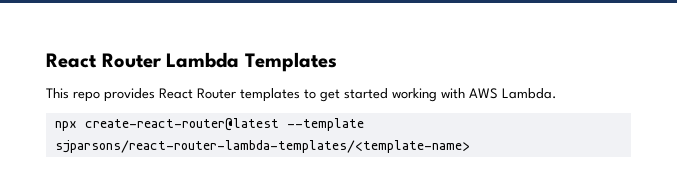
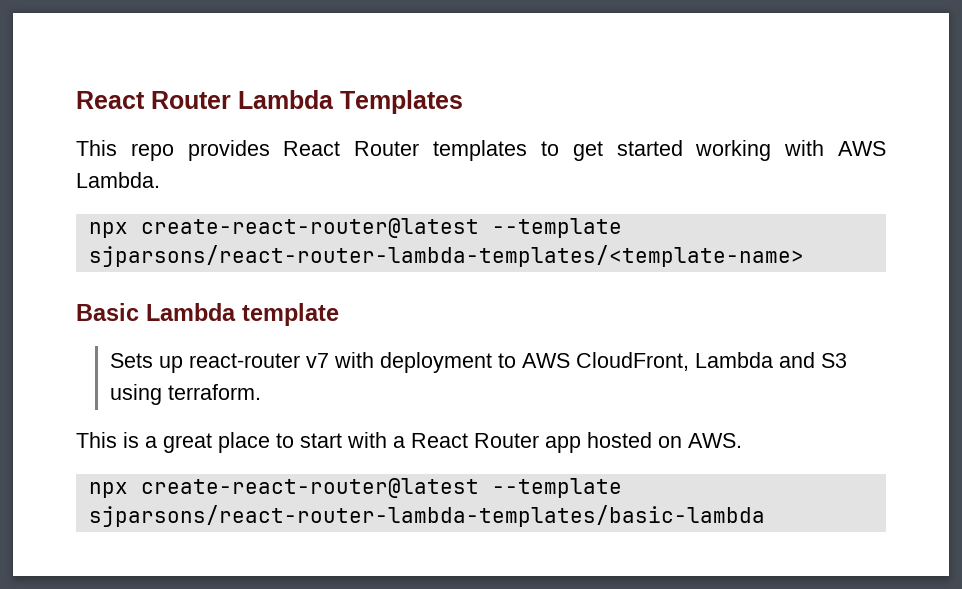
+ Basic Lambda template
+ Sets up react-router v7 with deployment to AWS CloudFront, Lambda and S3 using terraform.
+ This is a great place to start with a React Router app hosted on AWS.
+ npx create-react-router@latest --template sjparsons/react-router-lambda-templates/basic-lambda

